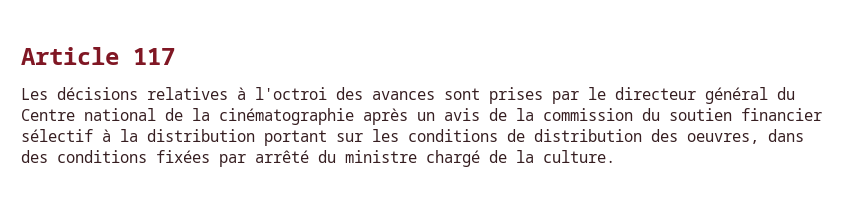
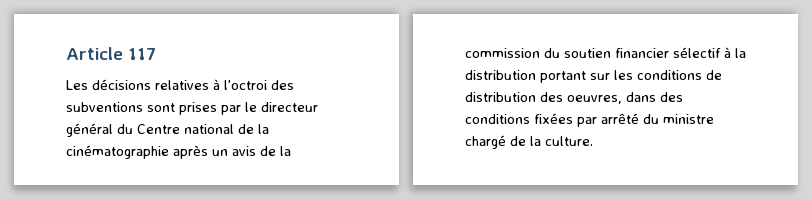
- Les décisions relatives à l'octroi des avances sont prises par le directeur général du Centre national de la cinématographie après un avis de la commission du soutien financier sélectif à la distribution portant sur les conditions de distribution des oeuvres, dans des conditions fixées par arrêté du ministre chargé de la culture.
+ Les décisions relatives à l'octroi des subventions sont prises par le directeur général du Centre national de la cinématographie après un avis de la commission du soutien financier sélectif à la distribution portant sur les conditions de distribution des oeuvres, dans des conditions fixées par arrêté du ministre chargé de la culture.

